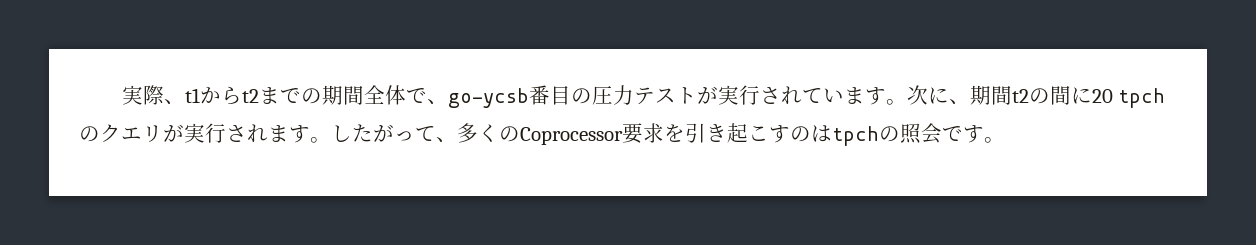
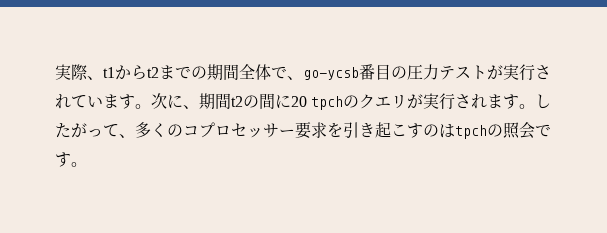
- したがって、多くのCoprocessor要求を引き起こすのはtpchの照会です。
+ したがって、多くのコプロセッサー要求を引き起こすのはtpchの照会です。

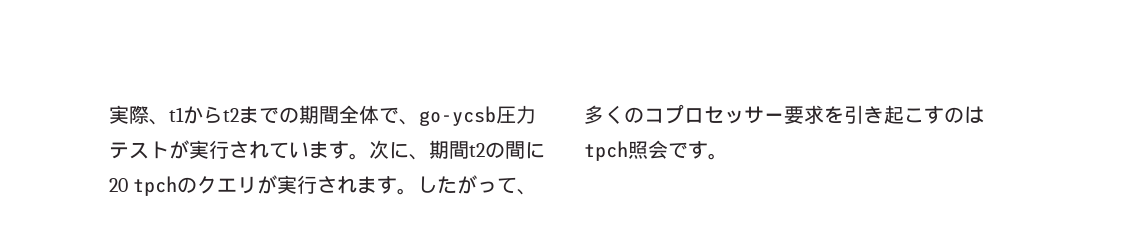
- 実際、t1からt2までの期間全体で、go-ycsb番目の圧力テストが実行されています。
+ 実際、t1からt2までの期間全体で、go-ycsb圧力テストが実行されています。
- したがって、多くのコプロセッサー要求を引き起こすのはtpchの照会です。
+ したがって、多くのコプロセッサー要求を引き起こすのはtpch照会です。

